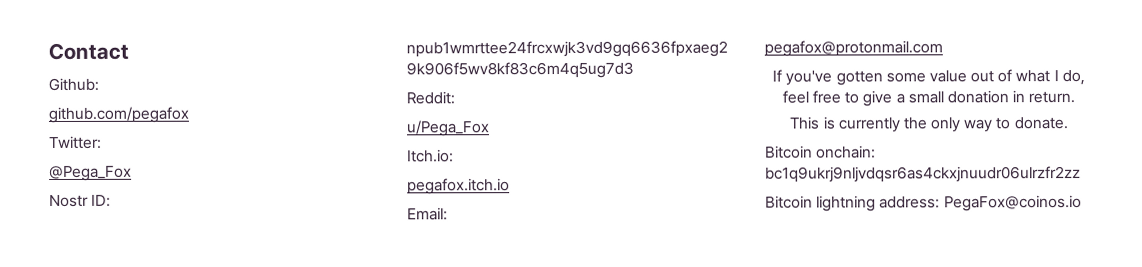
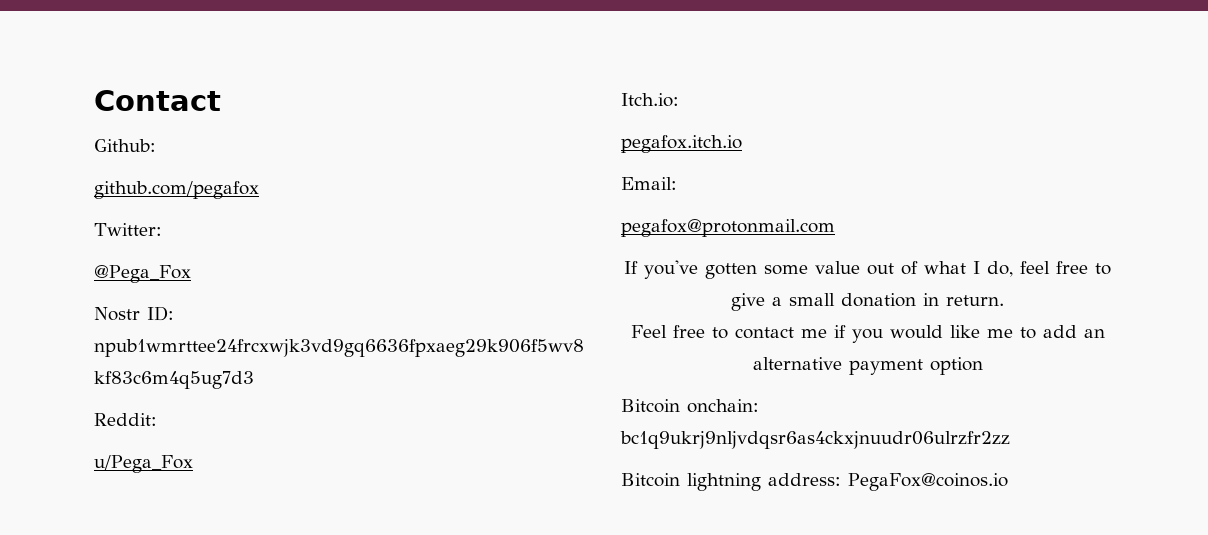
- This is currently the only way to donate.
+ Feel free to contact me if you would like me to add an alternative payment option

